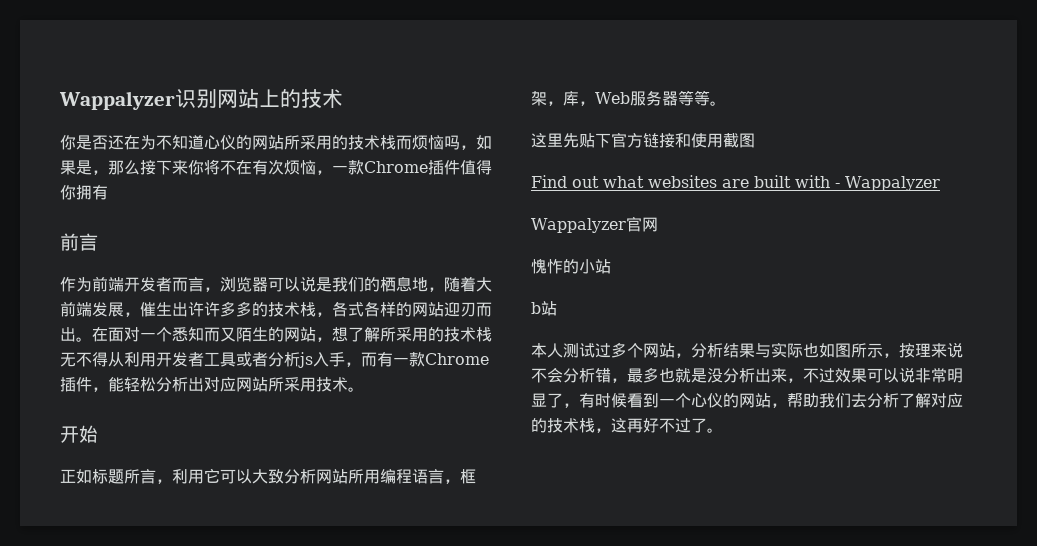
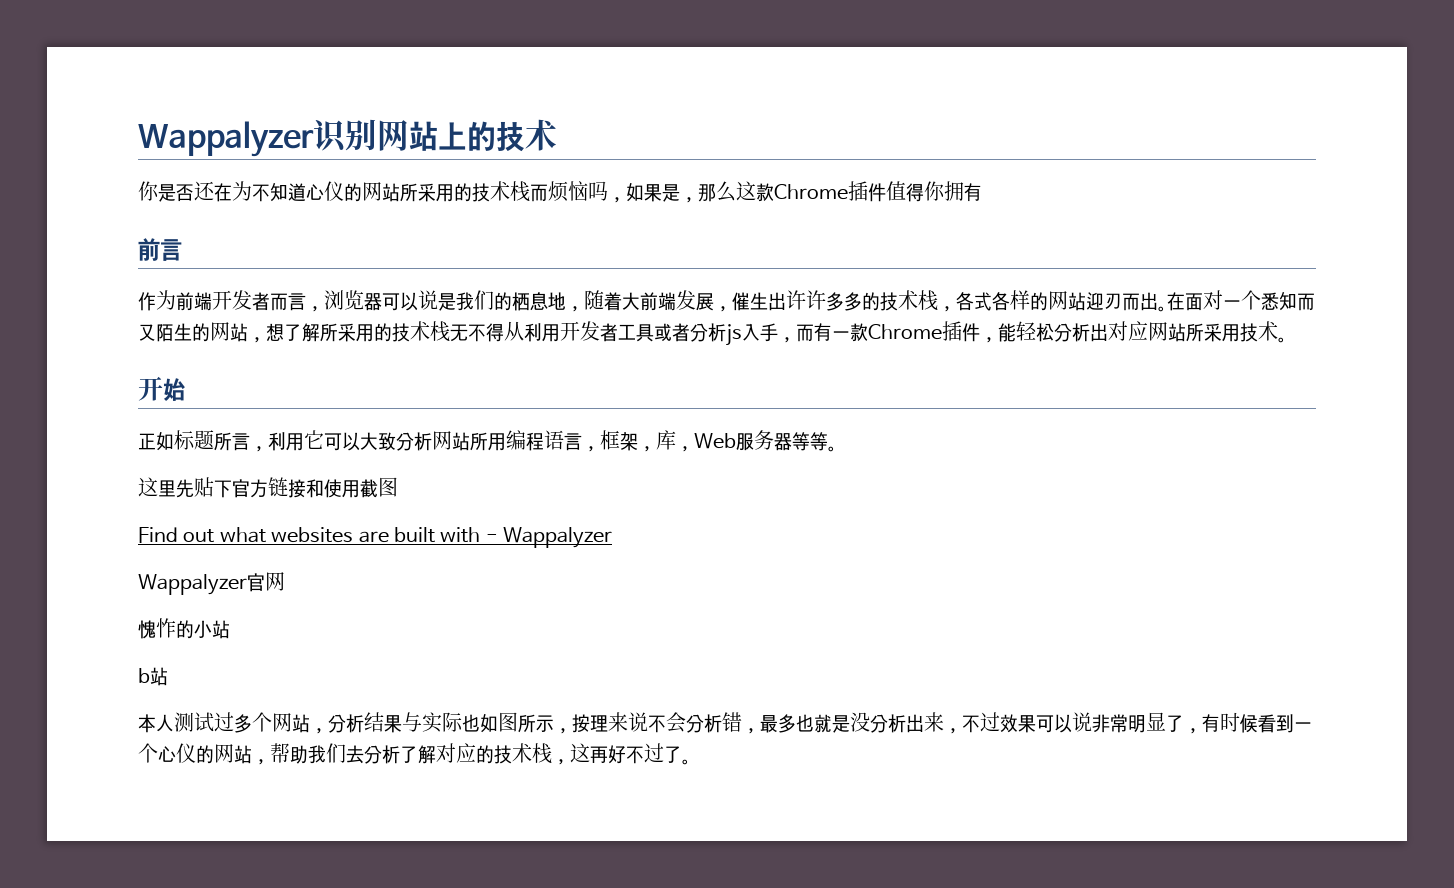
- 你是否还在为不知道心仪的网站所采用的技术栈而烦恼吗，如果是，那么接下来你将不在有次烦恼，一款Chrome插件值得你拥有
+ 你是否还在为不知道心仪的网站所采用的技术栈而烦恼吗，如果是，那么这款Chrome插件值得你拥有

